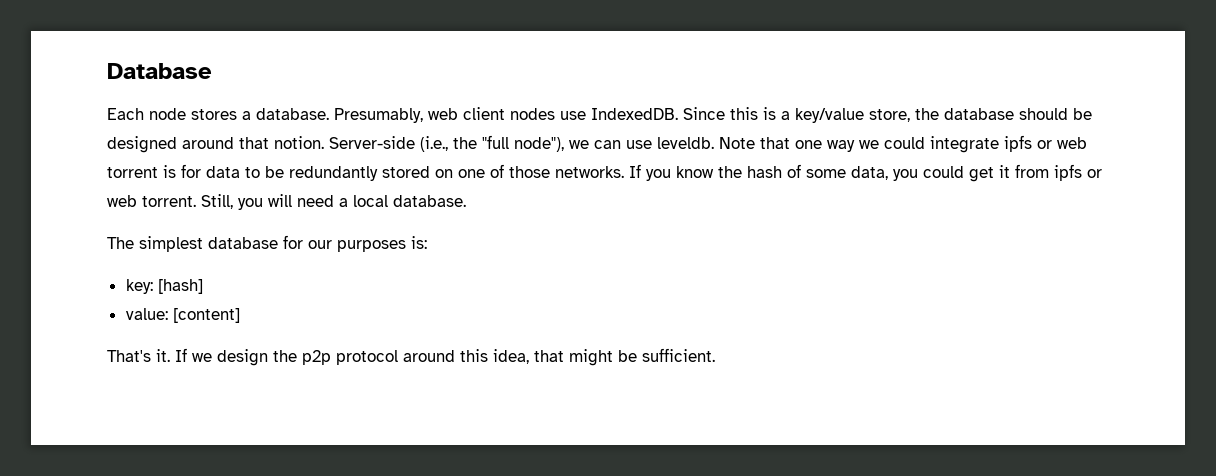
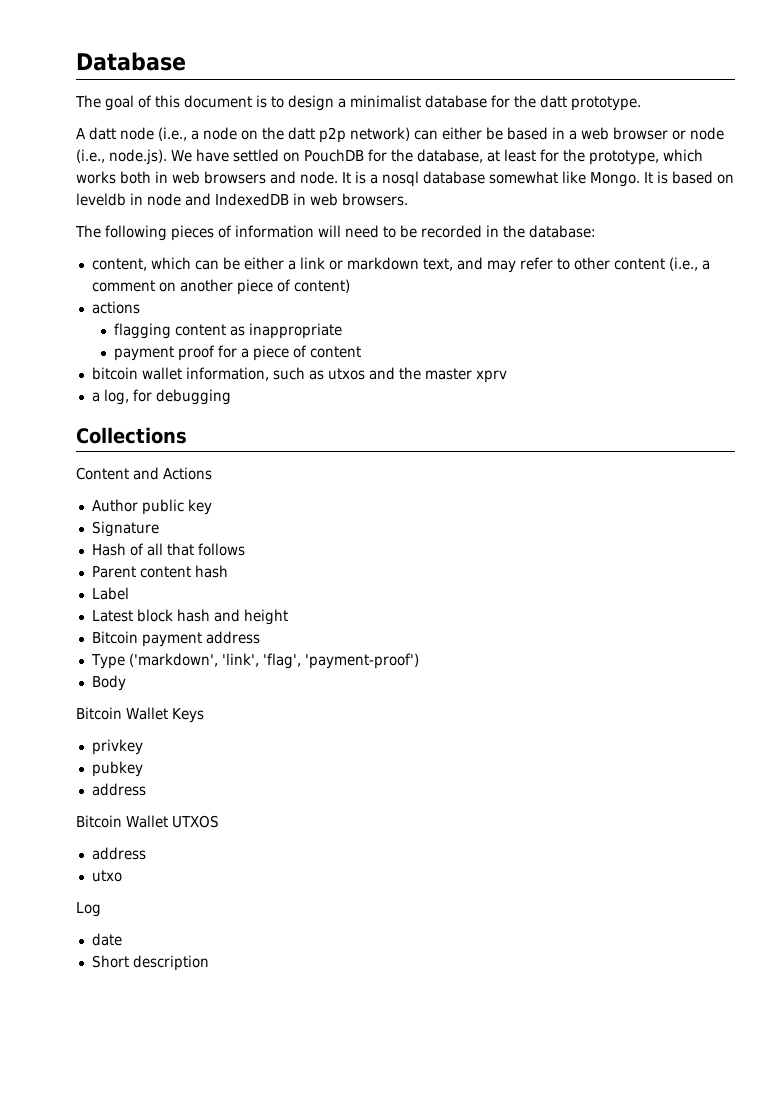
- Each node stores a database. Presumably, web client nodes use IndexedDB. Since this is a key/value store, the database should be designed around that notion. Server-side (i.e., the "full node"), we can use leveldb. Note that one way we could integrate ipfs or web torrent is for data to be redundantly stored on one of those networks. If you know the hash of some data, you could get it from ipfs or web torrent. Still, you will need a local database.
- The simplest database for our purposes is:
- key: [hash]
- value: [content]
- That's it. If we design the p2p protocol around this idea, that might be sufficient.
+ The goal of this document is to design a minimalist database for the datt prototype.
+ A datt node (i.e., a node on the datt p2p network) can either be based in a web browser or node (i.e., node.js). We have settled on PouchDB for the database, at least for the prototype, which works both in web browsers and node. It is a nosql database somewhat like Mongo. It is based on leveldb in node and IndexedDB in web browsers.
+ The following pieces of information will need to be recorded in the database:
+ content, which can be either a link or markdown text, and may refer to other content (i.e., a comment on another piece of content)
+ actions
+ flagging content as inappropriate
+ payment proof for a piece of content
+ bitcoin wallet information, such as utxos and the master xprv
+ a log, for debugging
+ Collections
+ Content and Actions
+ Author public key
+ Signature
+ Hash of all that follows
+ Parent content hash
+ Label
+ Latest block hash and height
+ Bitcoin payment address
+ Type ('markdown', 'link', 'flag', 'payment-proof')
+ Body
+ Bitcoin Wallet Keys
+ privkey
+ pubkey
+ address
+ Bitcoin Wallet UTXOS
+ address
+ utxo
+ Log
+ date
+ Short description

